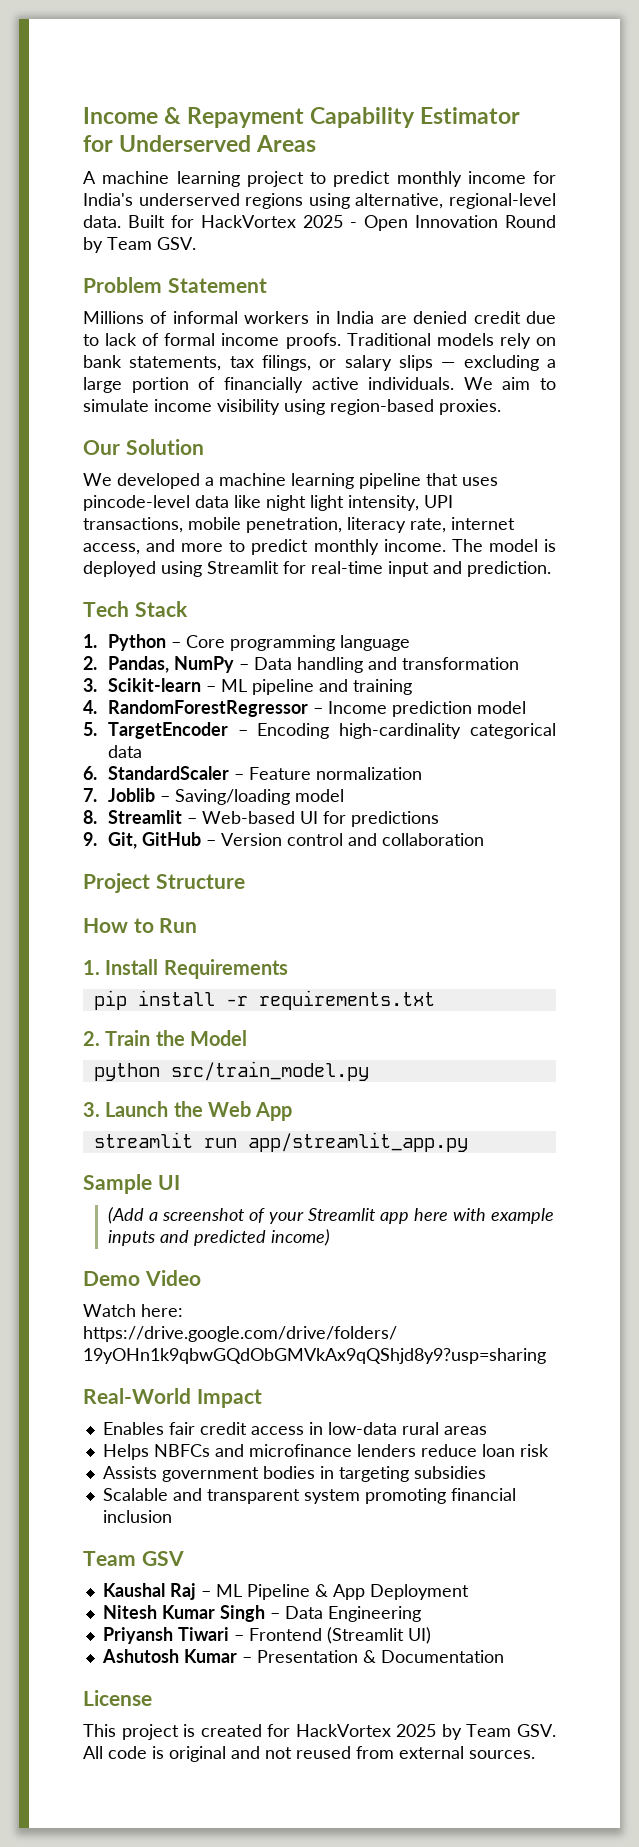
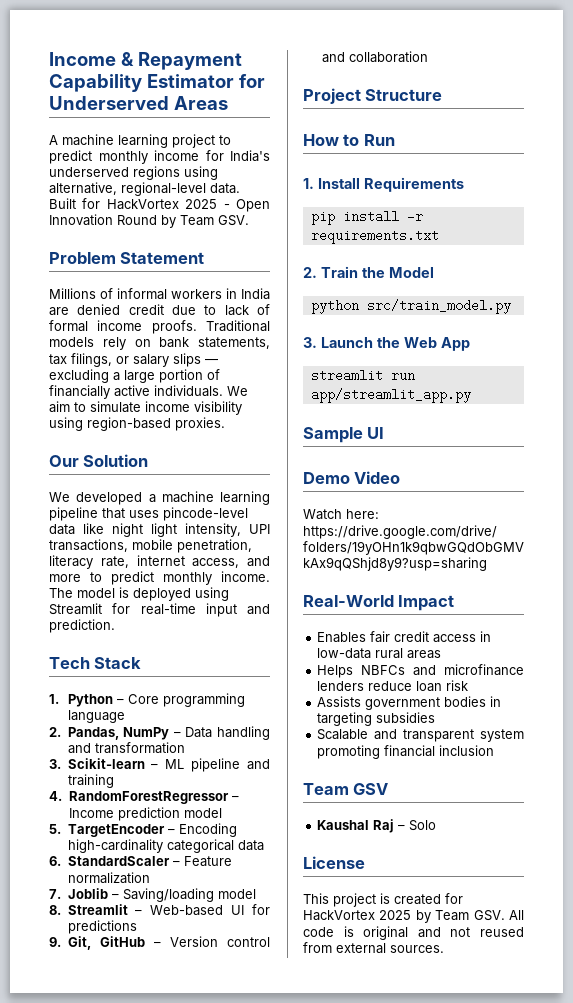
- (Add a screenshot of your Streamlit app here with example inputs and predicted income)
- Kaushal Raj – ML Pipeline & App Deployment
- Nitesh Kumar Singh – Data Engineering
- Priyansh Tiwari – Frontend (Streamlit UI)
- Ashutosh Kumar – Presentation & Documentation
+ Kaushal Raj – Solo

